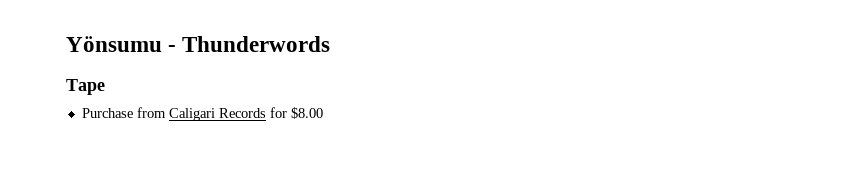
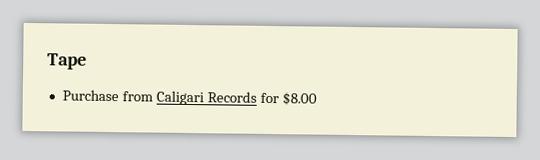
- Yönsumu - Thunderwords

